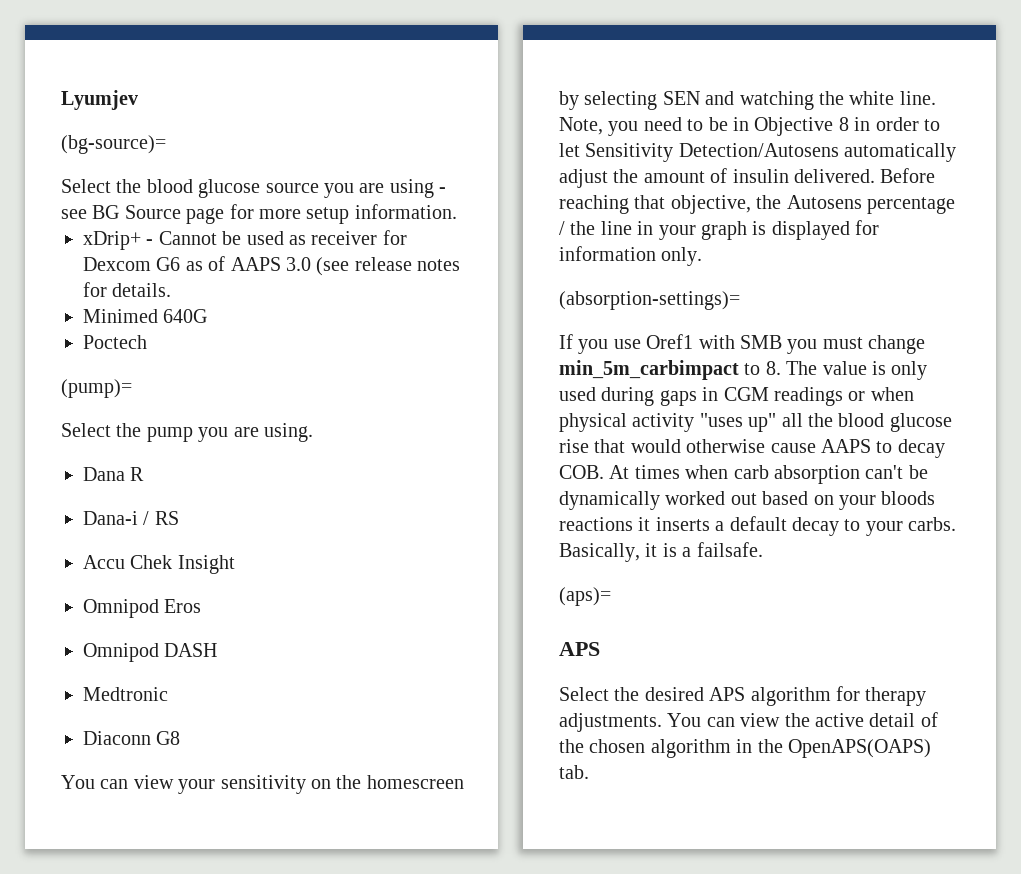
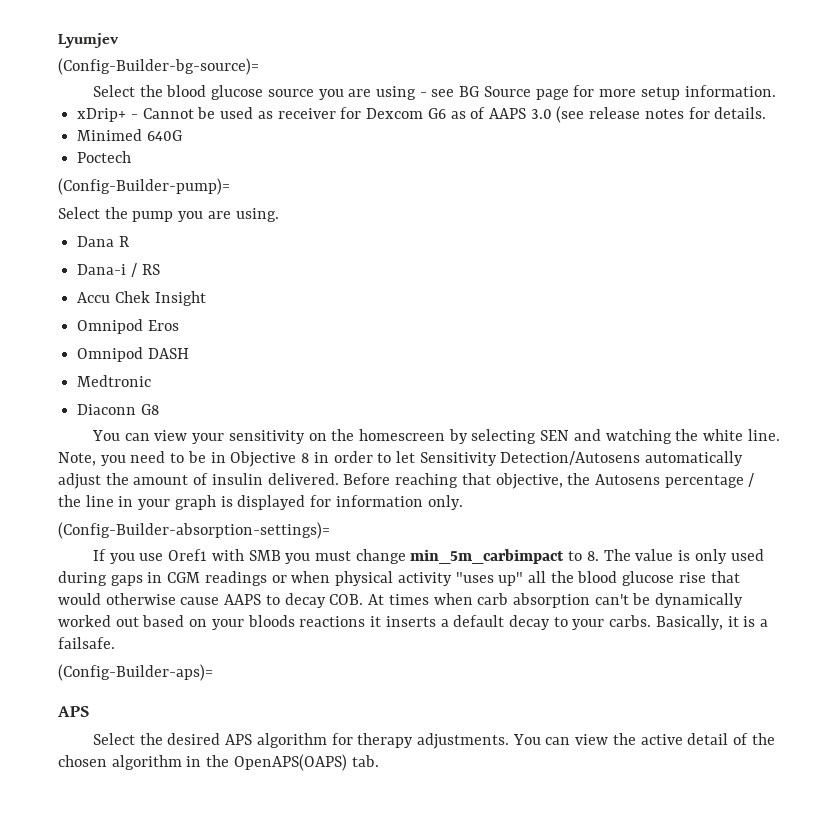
- (bg-source)=
+ (Config-Builder-bg-source)=
- (pump)=
+ (Config-Builder-pump)=
- (absorption-settings)=
+ (Config-Builder-absorption-settings)=
- (aps)=
+ (Config-Builder-aps)=

